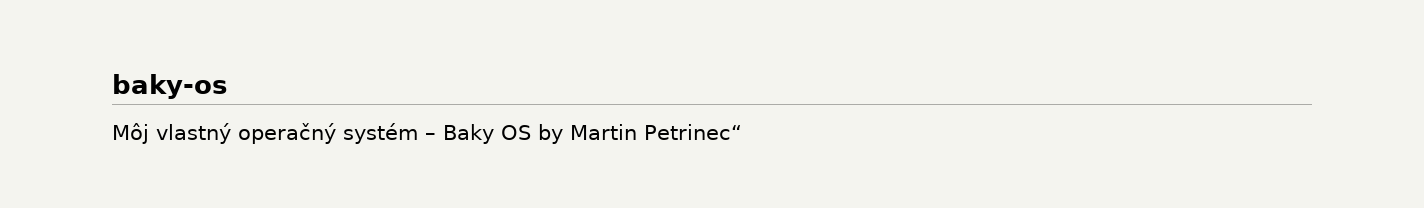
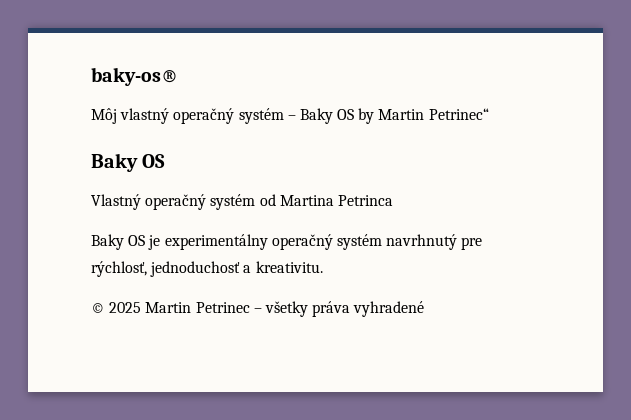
- baky-os
+ baky-os®
  Môj vlastný operačný systém – Baky OS by Martin Petrinec“
+ Baky OS
+ Vlastný operačný systém od Martina Petrinca
+ Baky OS je experimentálny operačný systém navrhnutý pre rýchlosť, jednoduchosť a kreativitu.
+ © 2025 Martin Petrinec – všetky práva vyhradené

